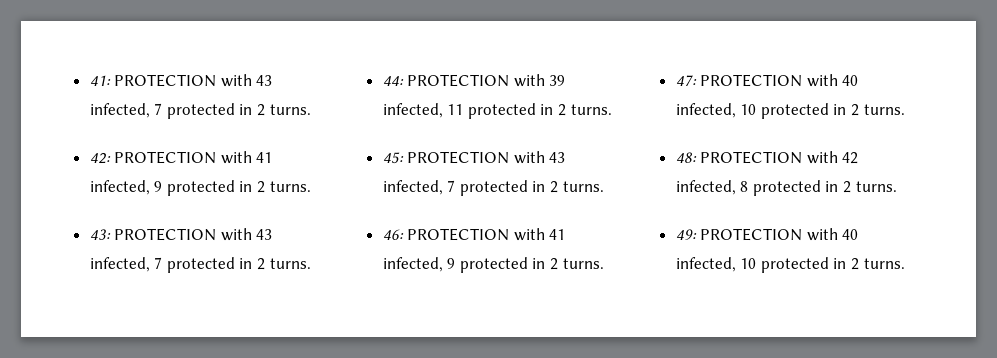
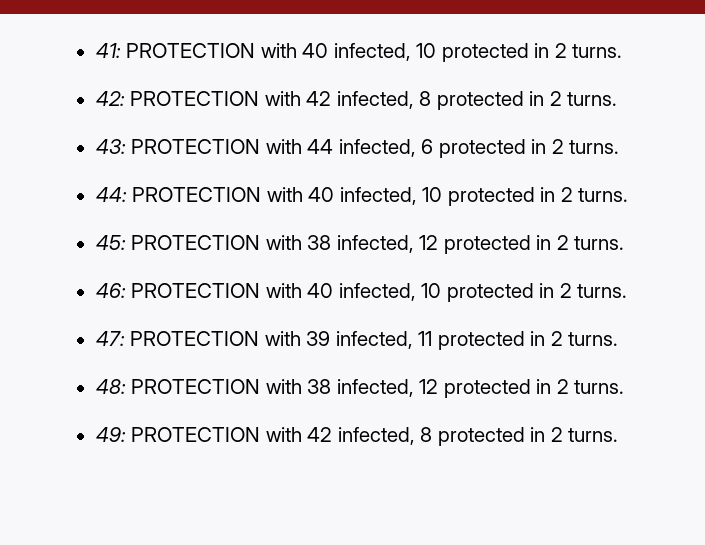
- 41: PROTECTION with 43 infected, 7 protected in 2 turns.
+ 41: PROTECTION with 40 infected, 10 protected in 2 turns.
- 42: PROTECTION with 41 infected, 9 protected in 2 turns.
+ 42: PROTECTION with 42 infected, 8 protected in 2 turns.
- 43: PROTECTION with 43 infected, 7 protected in 2 turns.
+ 43: PROTECTION with 44 infected, 6 protected in 2 turns.
- 44: PROTECTION with 39 infected, 11 protected in 2 turns.
+ 44: PROTECTION with 40 infected, 10 protected in 2 turns.
+ 45: PROTECTION with 38 infected, 12 protected in 2 turns.
+ 46: PROTECTION with 40 infected, 10 protected in 2 turns.
+ 47: PROTECTION with 39 infected, 11 protected in 2 turns.
- 45: PROTECTION with 43 infected, 7 protected in 2 turns.
- 46: PROTECTION with 41 infected, 9 protected in 2 turns.
- 47: PROTECTION with 40 infected, 10 protected in 2 turns.
- 48: PROTECTION with 42 infected, 8 protected in 2 turns.
- 49: PROTECTION with 40 infected, 10 protected in 2 turns.
+ 48: PROTECTION with 38 infected, 12 protected in 2 turns.
+ 49: PROTECTION with 42 infected, 8 protected in 2 turns.

